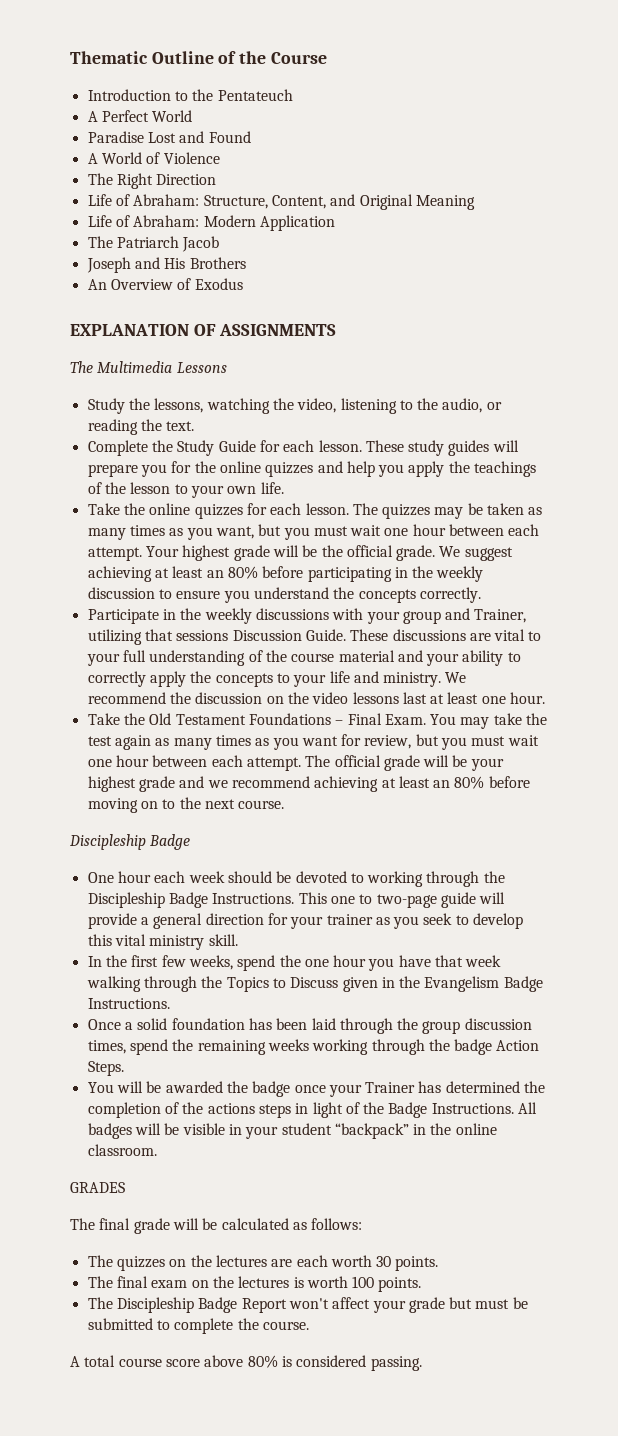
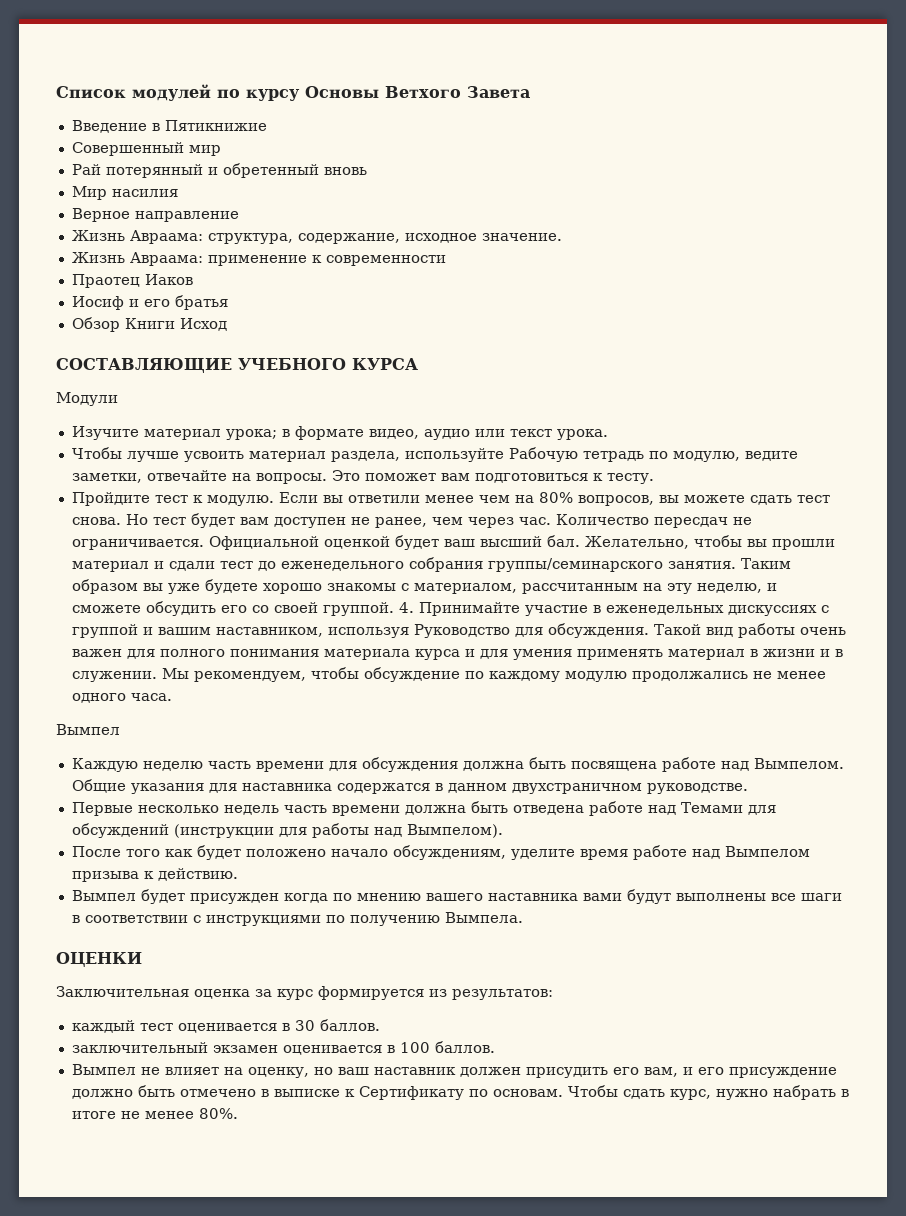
- Thematic Outline of the Course
- Introduction to the Pentateuch
- A Perfect World
- Paradise Lost and Found
- A World of Violence
- The Right Direction
- Life of Abraham: Structure, Content, and Original Meaning
- Life of Abraham: Modern Application
- The Patriarch Jacob
- Joseph and His Brothers
- An Overview of Exodus
- EXPLANATION OF ASSIGNMENTS
- The Multimedia Lessons
- Study the lessons, watching the video, listening to the audio, or reading the text.
- Complete the Study Guide for each lesson. These study guides will prepare you for the online quizzes and help you apply the teachings of the lesson to your own life.
- Take the online quizzes for each lesson. The quizzes may be taken as many times as you want, but you must wait one hour between each attempt. Your highest grade will be the official grade. We suggest achieving at least an 80% before participating in the weekly discussion to ensure you understand the concepts correctly.
- Participate in the weekly discussions with your group and Trainer, utilizing that sessions Discussion Guide. These discussions are vital to your full understanding of the course material and your ability to correctly apply the concepts to your life and ministry. We recommend the discussion on the video lessons last at least one hour.
- Take the Old Testament Foundations – Final Exam. You may take the test again as many times as you want for review, but you must wait one hour between each attempt. The official grade will be your highest grade and we recommend achieving at least an 80% before moving on to the next course.
- Discipleship Badge
- One hour each week should be devoted to working through the Discipleship Badge Instructions. This one to two-page guide will provide a general direction for your trainer as you seek to develop this vital ministry skill.
- In the first few weeks, spend the one hour you have that week walking through the Topics to Discuss given in the Evangelism Badge Instructions.
- Once a solid foundation has been laid through the group discussion times, spend the remaining weeks working through the badge Action Steps.
- You will be awarded the badge once your Trainer has determined the completion of the actions steps in light of the Badge Instructions. All badges will be visible in your student “backpack” in the online classroom.
- GRADES
- The final grade will be calculated as follows:
- The quizzes on the lectures are each worth 30 points.
- The final exam on the lectures is worth 100 points.
- The Discipleship Badge Report won't affect your grade but must be submitted to complete the course.
- A total course score above 80% is considered passing.
+ Список модулей по курсу Основы Ветхого Завета
+ Введение в Пятикнижие
+ Совершенный мир
+ Рай потерянный и обретенный вновь
+ Мир насилия
+ Верное направление
+ Жизнь Авраама: структура, содержание, исходное значение.
+ Жизнь Авраама: применение к современности
+ Праотец Иаков
+ Иосиф и его братья
+ Обзор Книги Исход
+ СОСТАВЛЯЮЩИЕ УЧЕБНОГО КУРСА
+ Модули
+ Изучите материал урока; в формате видео, аудио или текст урока.
+ Чтобы лучше усвоить материал раздела, используйте Рабочую тетрадь по модулю, ведите заметки, отвечайте на вопросы. Это поможет вам подготовиться к тесту.
+ Пройдите тест к модулю. Если вы ответили менее чем на 80% вопросов, вы можете сдать тест снова. Но тест будет вам доступен не ранее, чем через час. Количество пересдач не ограничивается. Официальной оценкой будет ваш высший бал. Желательно, чтобы вы прошли материал и сдали тест до еженедельного собрания группы/семинарского занятия. Таким образом вы уже будете хорошо знакомы с материалом, рассчитанным на эту неделю, и сможете обсудить его со своей группой. 4. Принимайте участие в еженедельных дискуссиях с группой и вашим наставником, используя Руководство для обсуждения. Такой вид работы очень важен для полного понимания материала курса и для умения применять материал в жизни и в служении. Мы рекомендуем, чтобы обсуждение по каждому модулю продолжались не менее одного часа.
+ Вымпел
+ Каждую неделю часть времени для обсуждения должна быть посвящена работе над Вымпелом. Общие указания для наставника содержатся в данном двухстраничном руководстве.
+ Первые несколько недель часть времени должна быть отведена работе над Темами для обсуждений (инструкции для работы над Вымпелом).
+ После того как будет положено начало обсуждениям, уделите время работе над Вымпелом призыва к действию.
+ Вымпел будет присужден когда по мнению вашего наставника вами будут выполнены все шаги в соответствии с инструкциями по получению Вымпела.
+ ОЦЕНКИ
+ Заключительная оценка за курс формируется из результатов:
+ каждый тест оценивается в 30 баллов.
+ заключительный экзамен оценивается в 100 баллов.
+ Вымпел не влияет на оценку, но ваш наставник должен присудить его вам, и его присуждение должно быть отмечено в выписке к Сертификату по основам. Чтобы сдать курс, нужно набрать в итоге не менее 80%.

